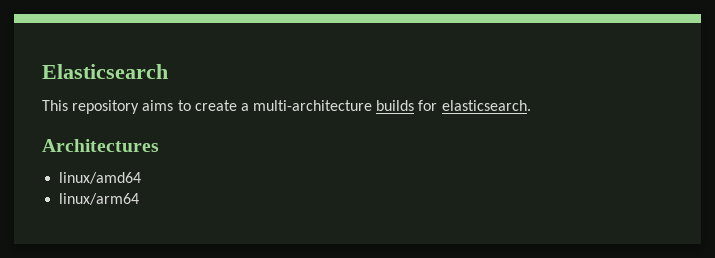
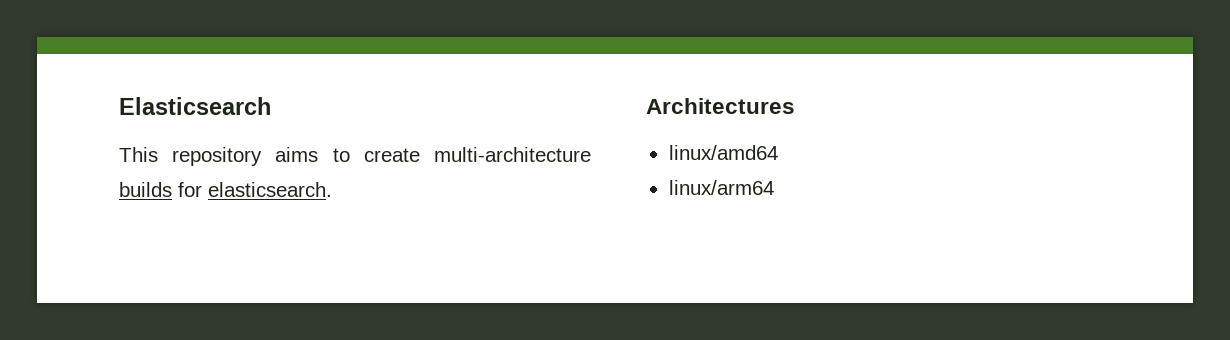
- This repository aims to create a multi-architecture builds for elasticsearch.
+ This repository aims to create multi-architecture builds for elasticsearch.

